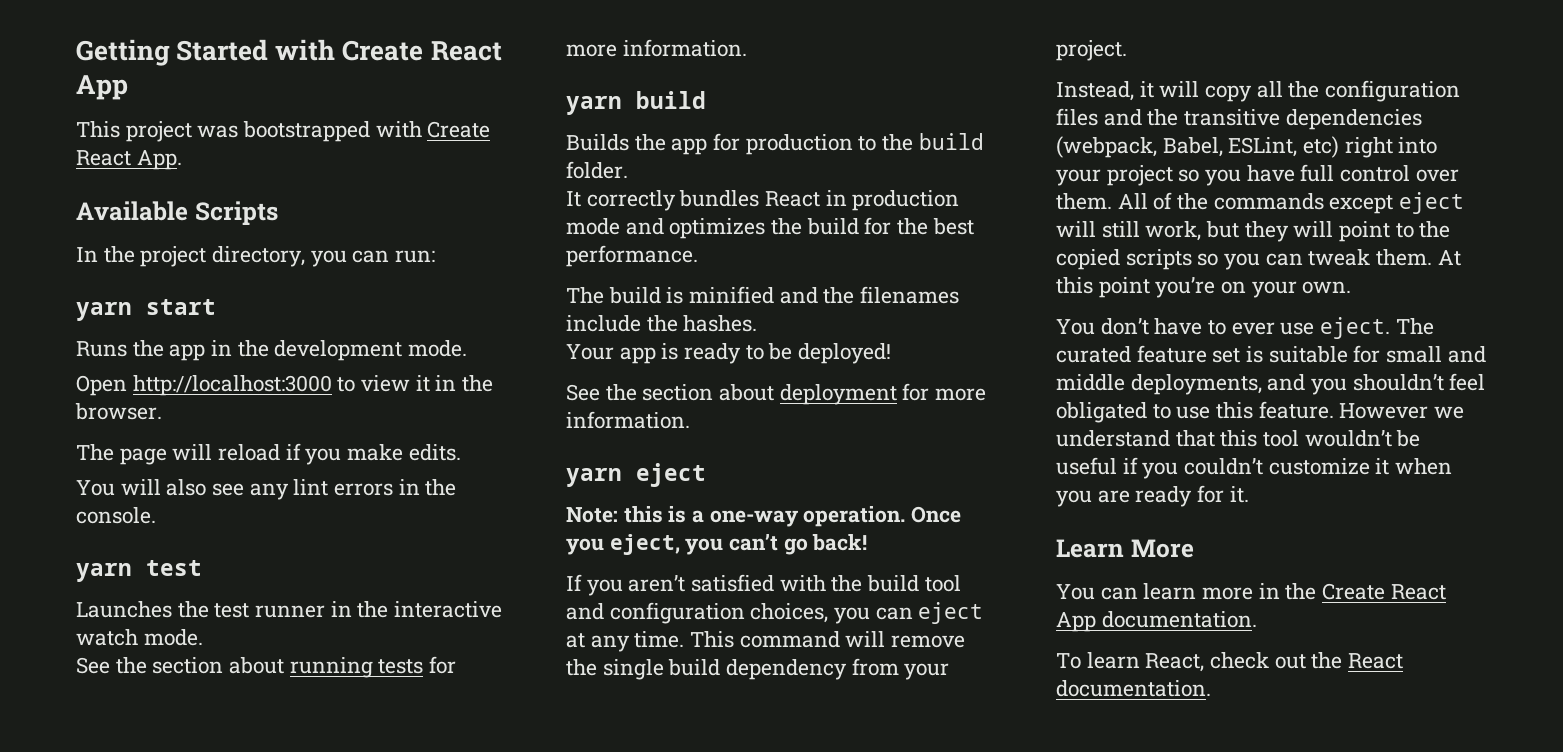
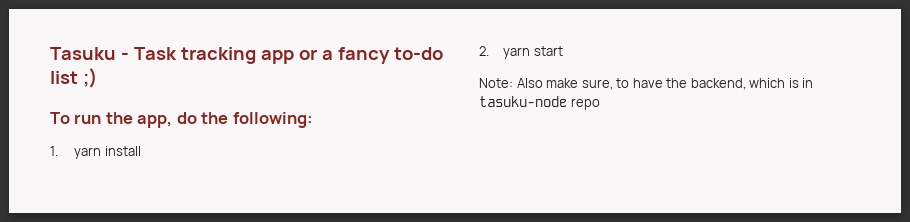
- Getting Started with Create React App
- This project was bootstrapped with Create React App.
- Available Scripts
- In the project directory, you can run:
- yarn start
- Runs the app in the development mode.
- Open http://localhost:3000 to view it in the browser.
- The page will reload if you make edits.
- You will also see any lint errors in the console.
- yarn test
- Launches the test runner in the interactive watch mode.
- See the section about running tests for more information.
- yarn build
- Builds the app for production to the build folder.
- It correctly bundles React in production mode and optimizes the build for the best performance.
- The build is minified and the filenames include the hashes.
- Your app is ready to be deployed!
- See the section about deployment for more information.
- yarn eject
- Note: this is a one-way operation. Once you eject, you can’t go back!
- If you aren’t satisfied with the build tool and configuration choices, you can eject at any time. This command will remove the single build dependency from your project.
- Instead, it will copy all the configuration files and the transitive dependencies (webpack, Babel, ESLint, etc) right into your project so you have full control over them. All of the commands except eject will still work, but they will point to the copied scripts so you can tweak them. At this point you’re on your own.
- You don’t have to ever use eject. The curated feature set is suitable for small and middle deployments, and you shouldn’t feel obligated to use this feature. However we understand that this tool wouldn’t be useful if you couldn’t customize it when you are ready for it.
- Learn More
- You can learn more in the Create React App documentation.
- To learn React, check out the React documentation.
+ Tasuku - Task tracking app or a fancy to-do list ;)
+ To run the app, do the following:
+ 1. yarn install
+ 2. yarn start
+ Note: Also make sure, to have the backend, which is in tasuku-node repo

